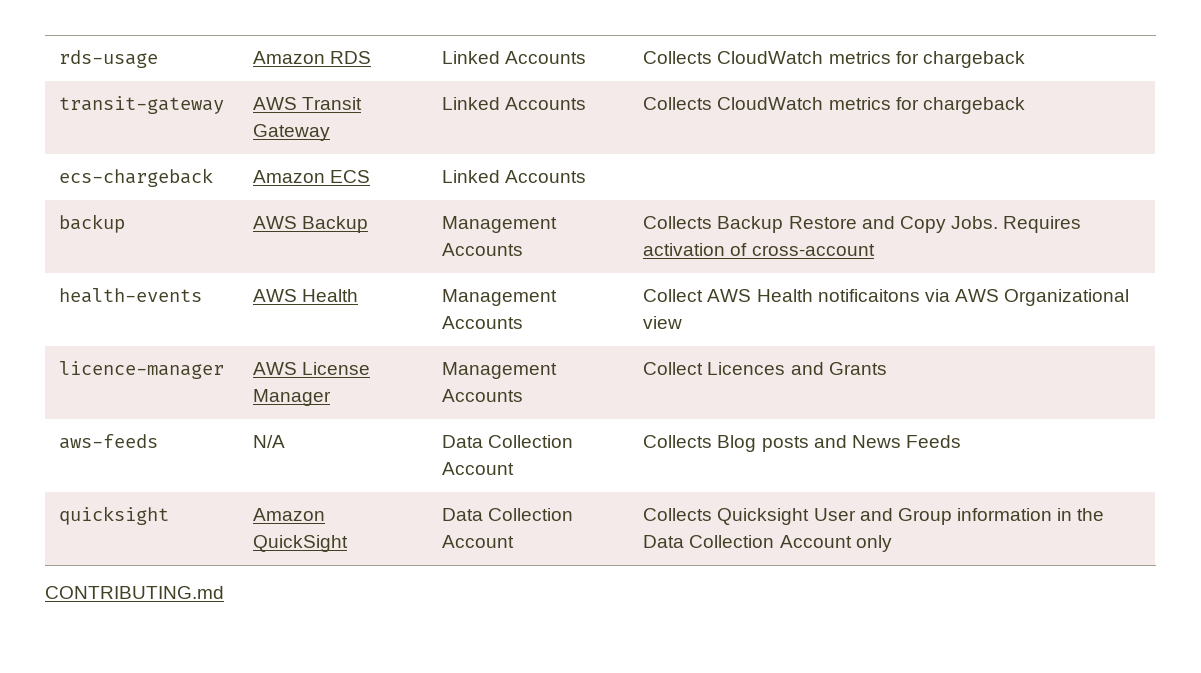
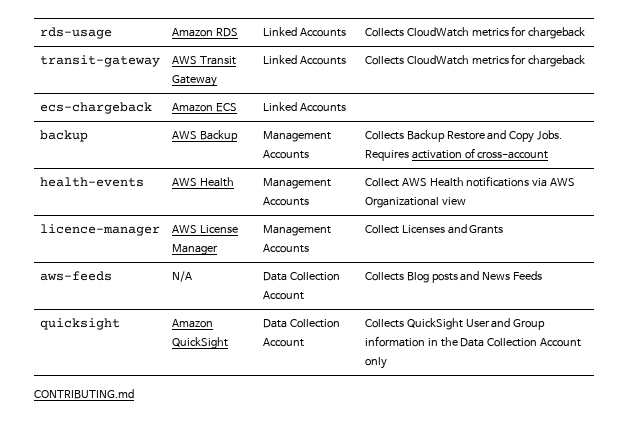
- health-events | AWS Health | Management Accounts | Collect AWS Health notificaitons via AWS Organizational view
+ health-events | AWS Health | Management Accounts | Collect AWS Health notifications via AWS Organizational view
- licence-manager | AWS License Manager | Management Accounts | Collect Licences and Grants
+ licence-manager | AWS License Manager | Management Accounts | Collect Licenses and Grants
- quicksight | Amazon QuickSight | Data Collection Account | Collects Quicksight User and Group information in the Data Collection Account only
+ quicksight | Amazon QuickSight | Data Collection Account | Collects QuickSight User and Group information in the Data Collection Account only

